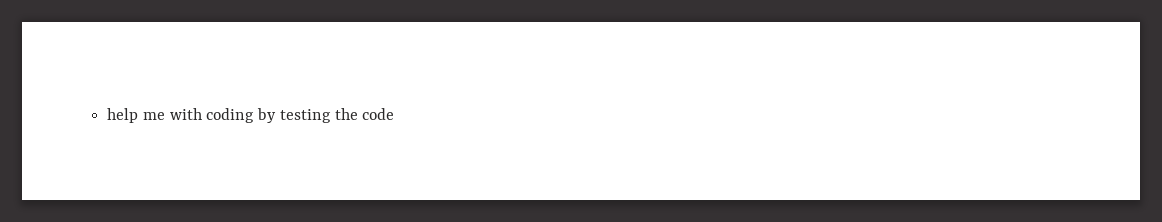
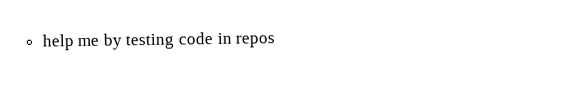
- help me with coding by testing the code
+ help me by testing code in repos

